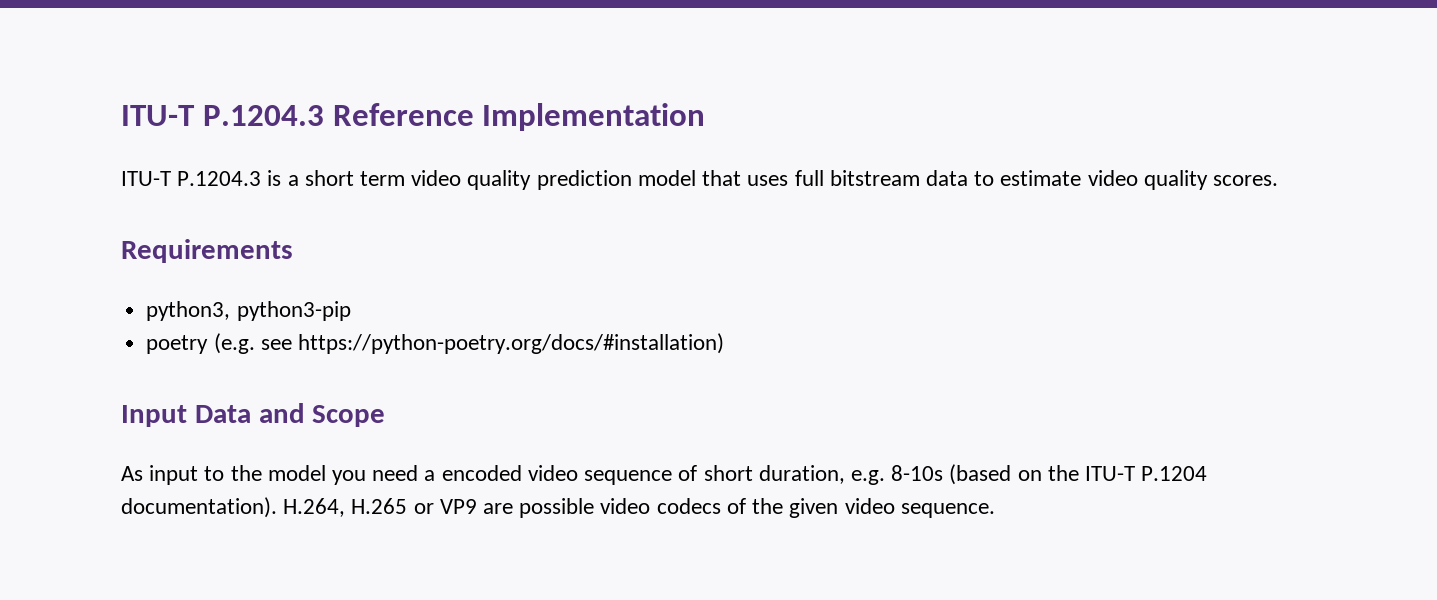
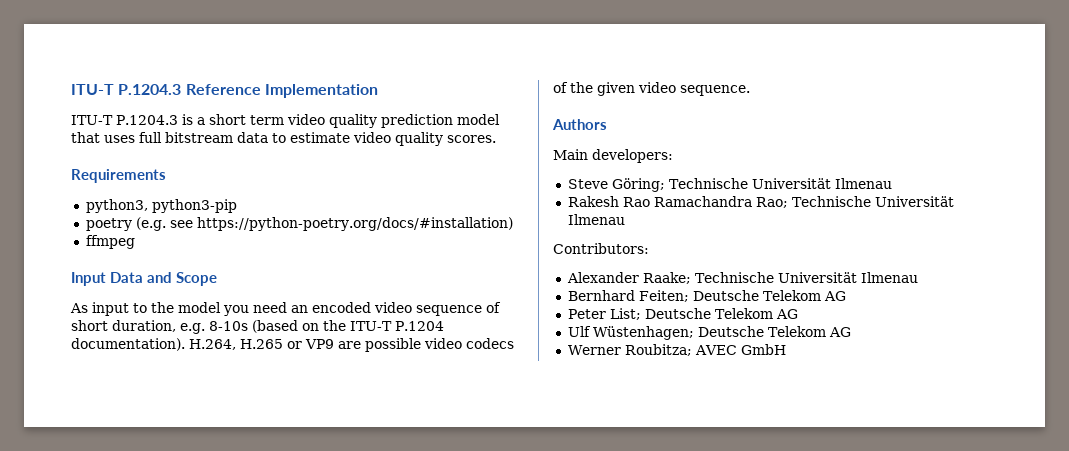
+ ffmpeg
- As input to the model you need a encoded video sequence of short duration, e.g. 8-10s (based on the ITU-T P.1204 documentation).
+ As input to the model you need an encoded video sequence of short duration, e.g. 8-10s (based on the ITU-T P.1204 documentation).
+ Authors
+ Main developers:
+ Steve Göring; Technische Universität Ilmenau
+ Rakesh Rao Ramachandra Rao; Technische Universität Ilmenau
+ Contributors:
+ Alexander Raake; Technische Universität Ilmenau
+ Bernhard Feiten; Deutsche Telekom AG
+ Peter List; Deutsche Telekom AG
+ Ulf Wüstenhagen; Deutsche Telekom AG
+ Werner Roubitza; AVEC GmbH

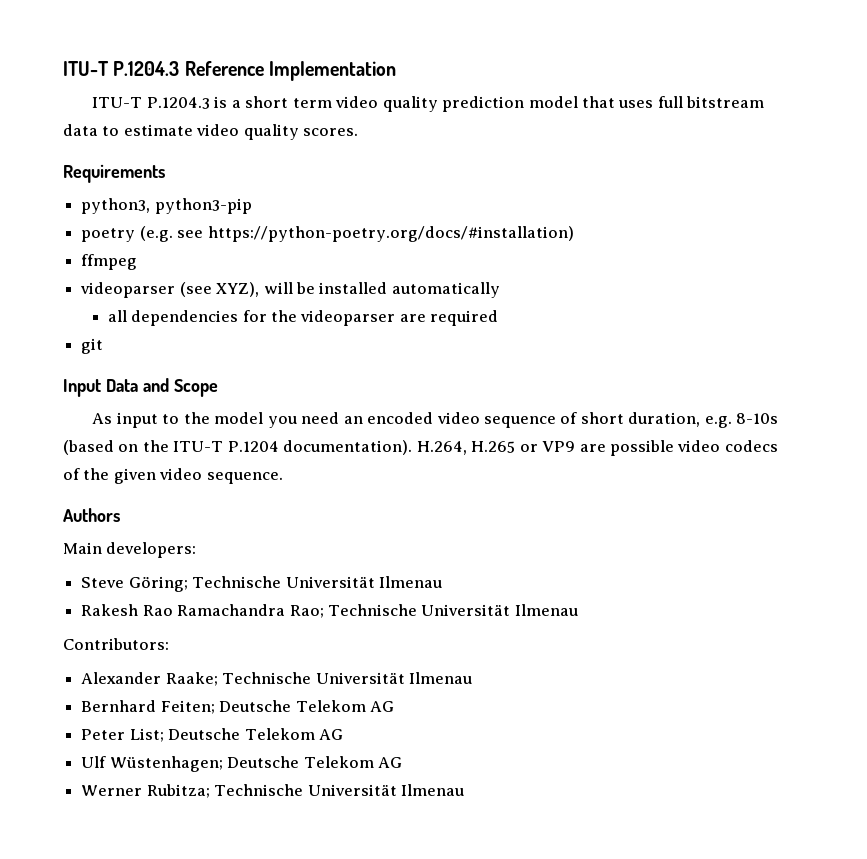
+ videoparser (see XYZ), will be installed automatically
+ all dependencies for the videoparser are required
+ git
- Werner Roubitza; AVEC GmbH
+ Werner Rubitza; Technische Universität Ilmenau

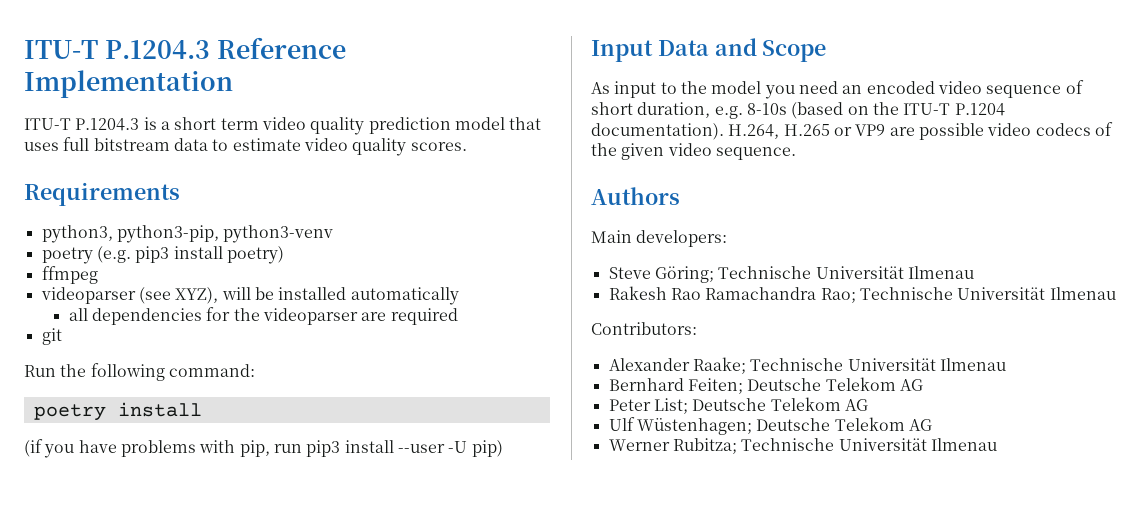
- python3, python3-pip
+ python3, python3-pip, python3-venv
- poetry (e.g. see https://python-poetry.org/docs/#installation)
+ poetry (e.g. pip3 install poetry)
+ Run the following command:
+ poetry install
+ (if you have problems with pip, run pip3 install --user -U pip)

